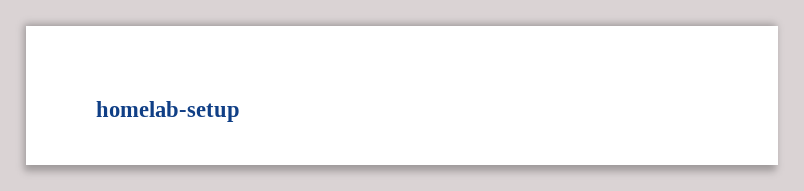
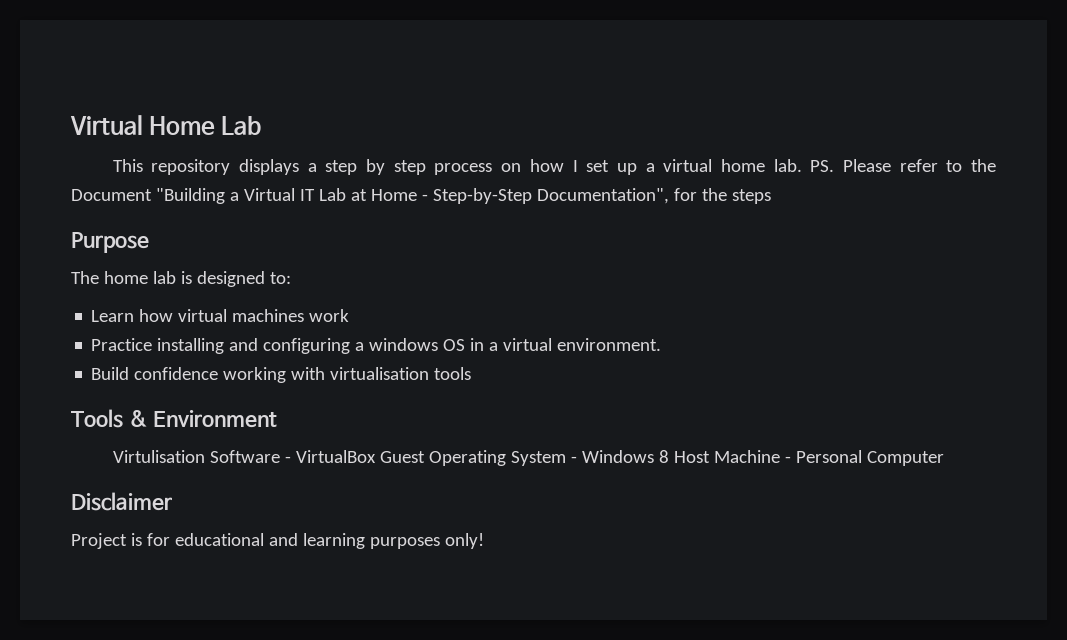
- homelab-setup
+ Virtual Home Lab
+ This repository displays a step by step process on how I set up a virtual home lab. PS. Please refer to the Document "Building a Virtual IT Lab at Home - Step-by-Step Documentation", for the steps
+ Purpose
+ The home lab is designed to:
+ Learn how virtual machines work
+ Practice installing and configuring a windows OS in a virtual environment.
+ Build confidence working with virtualisation tools
+ Tools & Environment
+ Virtulisation Software - VirtualBox Guest Operating System - Windows 8 Host Machine - Personal Computer
+ Disclaimer
+ Project is for educational and learning purposes only!

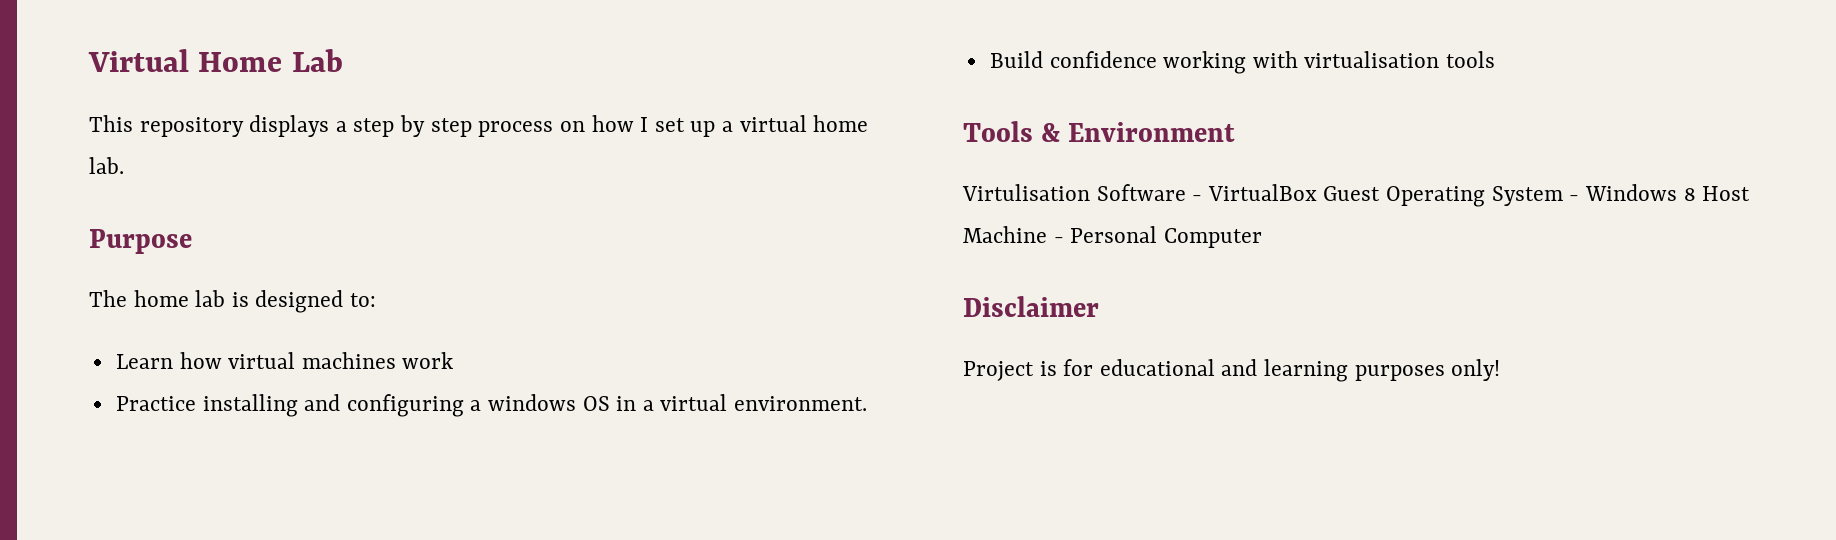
- PS. Please refer to the Document "Building a Virtual IT Lab at Home - Step-by-Step Documentation", for the steps

